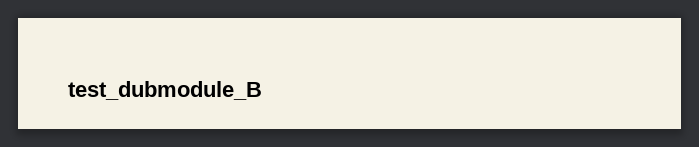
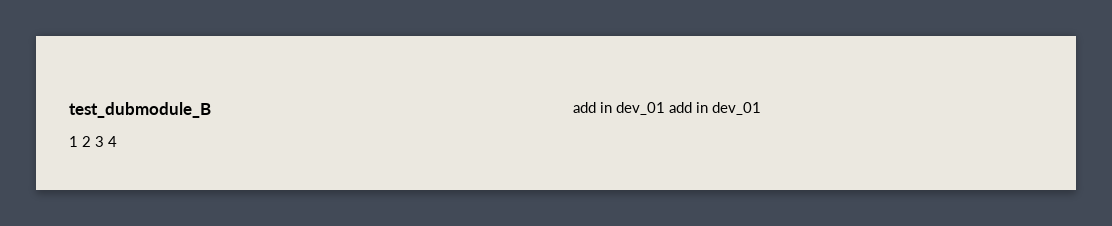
+ 1 2 3 4
+ add in dev_01 add in dev_01

